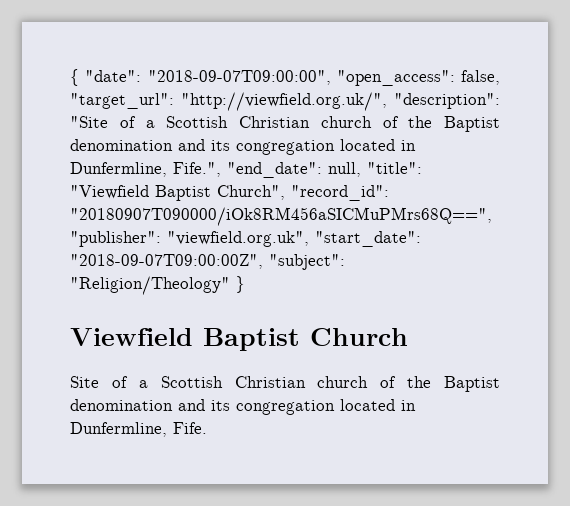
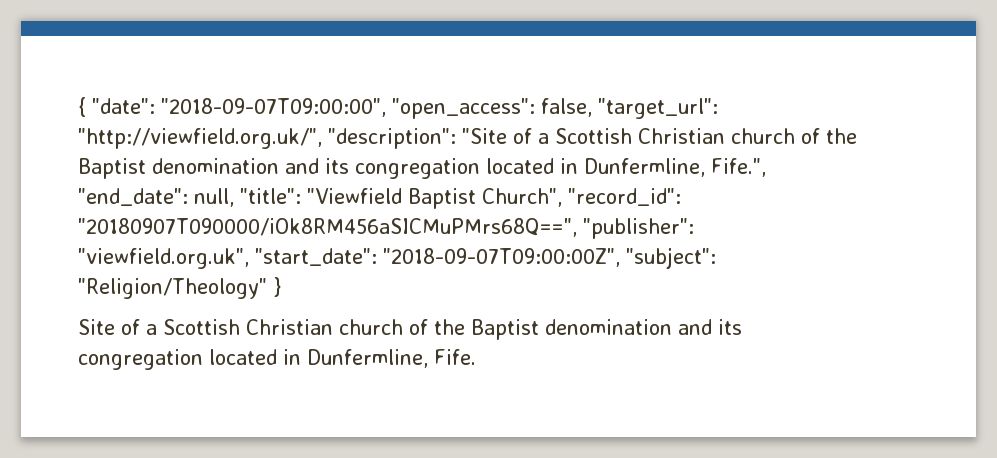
- Viewfield Baptist Church

